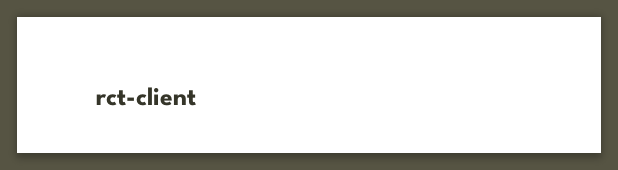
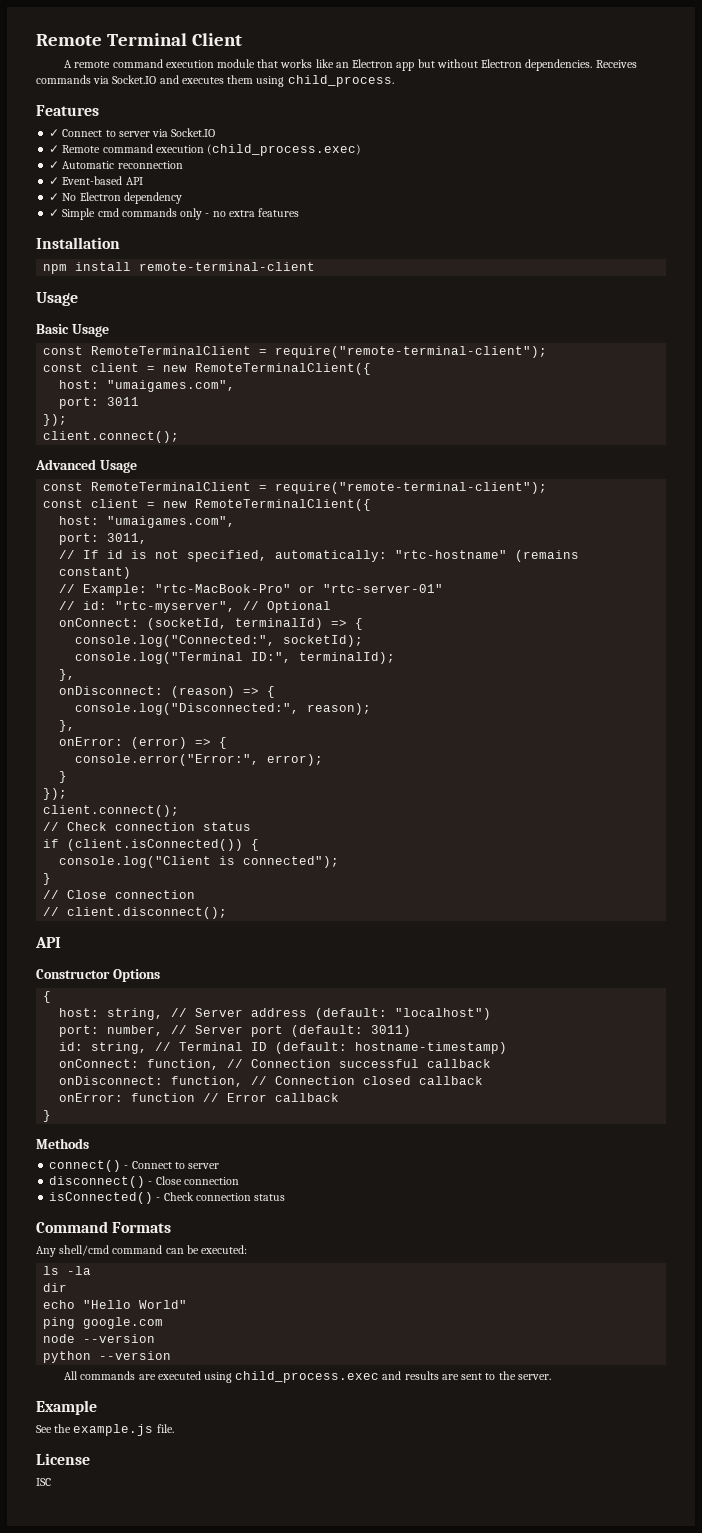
- rct-client
+ Remote Terminal Client
+ A remote command execution module that works like an Electron app but without Electron dependencies. Receives commands via Socket.IO and executes them using child_process.
+ Features
+ ✓ Connect to server via Socket.IO
+ ✓ Remote command execution (child_process.exec)
+ ✓ Automatic reconnection
+ ✓ Event-based API
+ ✓ No Electron dependency
+ ✓ Simple cmd commands only - no extra features
+ Installation
+ npm install remote-terminal-client
+ Usage
+ Basic Usage
+ const RemoteTerminalClient = require("remote-terminal-client");
+ const client = new RemoteTerminalClient({
+ host: "umaigames.com",
+ port: 3011
+ });
+ client.connect();
+ Advanced Usage
+ const RemoteTerminalClient = require("remote-terminal-client");
+ const client = new RemoteTerminalClient({
+ host: "umaigames.com",
+ port: 3011,
+ // If id is not specified, automatically: "rtc-hostname" (remains constant)
+ // Example: "rtc-MacBook-Pro" or "rtc-server-01"
+ // id: "rtc-myserver", // Optional
+ onConnect: (socketId, terminalId) => {
+ console.log("Connected:", socketId);
+ console.log("Terminal ID:", terminalId);
+ },
+ onDisconnect: (reason) => {
+ console.log("Disconnected:", reason);
+ },
+ onError: (error) => {
+ console.error("Error:", error);
+ }
+ });
+ client.connect();
+ // Check connection status
+ if (client.isConnected()) {
+ console.log("Client is connected");
+ }
+ // Close connection
+ // client.disconnect();
+ API
+ Constructor Options
+ {
+ host: string, // Server address (default: "localhost")
+ port: number, // Server port (default: 3011)
+ id: string, // Terminal ID (default: hostname-timestamp)
+ onConnect: function, // Connection successful callback
+ onDisconnect: function, // Connection closed callback
+ onError: function // Error callback
+ }
+ Methods
+ connect() - Connect to server
+ disconnect() - Close connection
+ isConnected() - Check connection status
+ Command Formats
+ Any shell/cmd command can be executed:
+ ls -la
+ dir
+ echo "Hello World"
+ ping google.com
+ node --version
+ python --version
+ All commands are executed using child_process.exec and results are sent to the server.
+ Example
+ See the example.js file.
+ License
+ ISC

